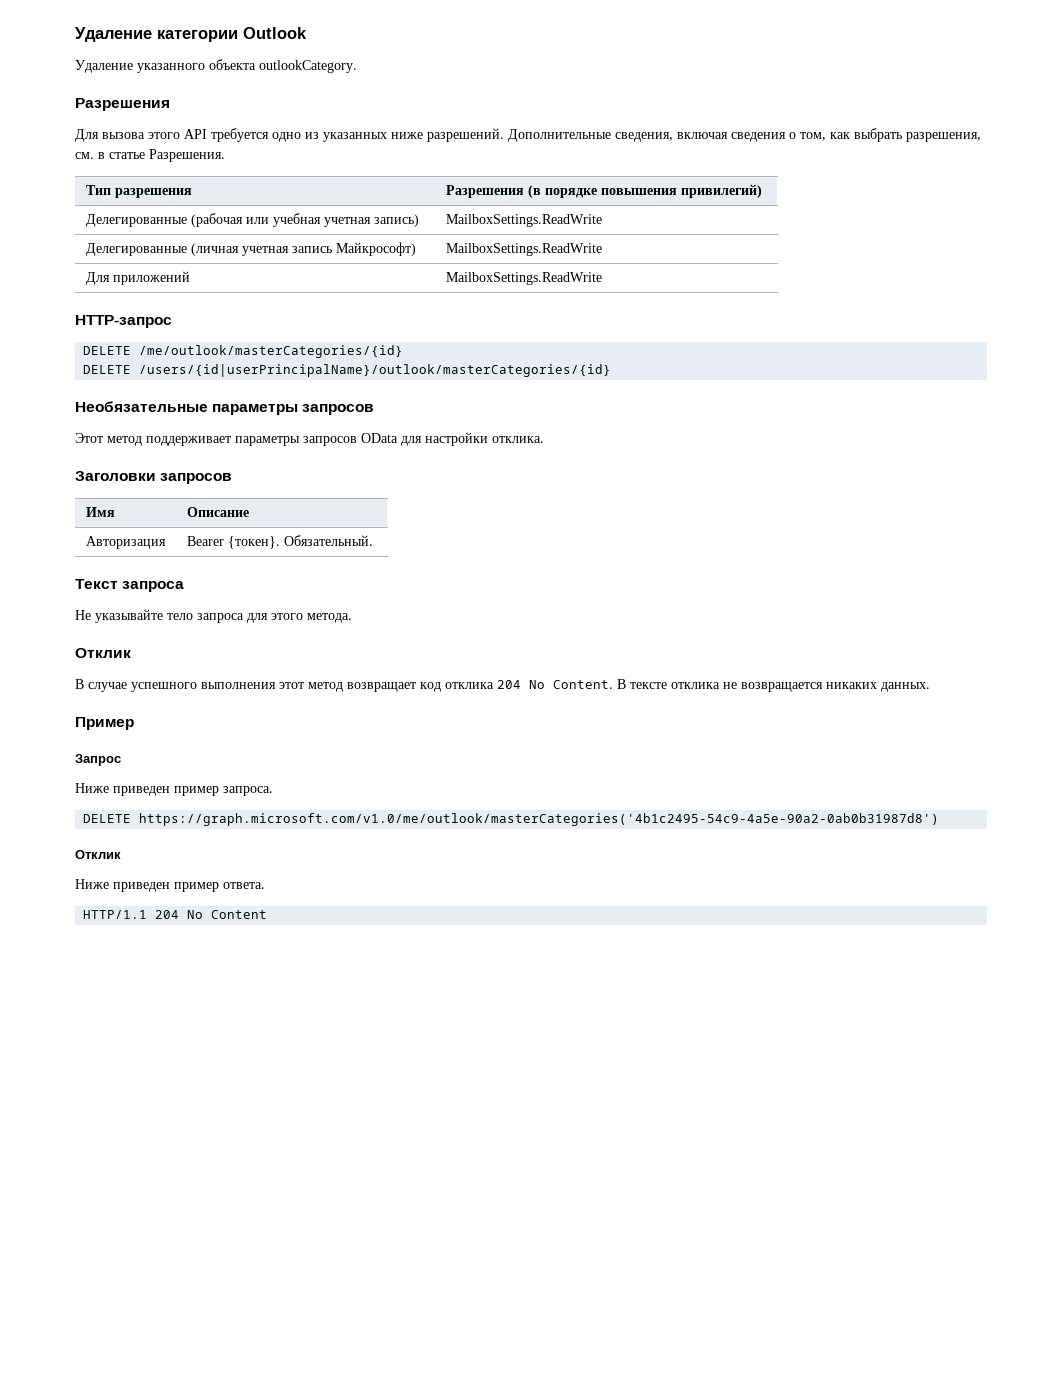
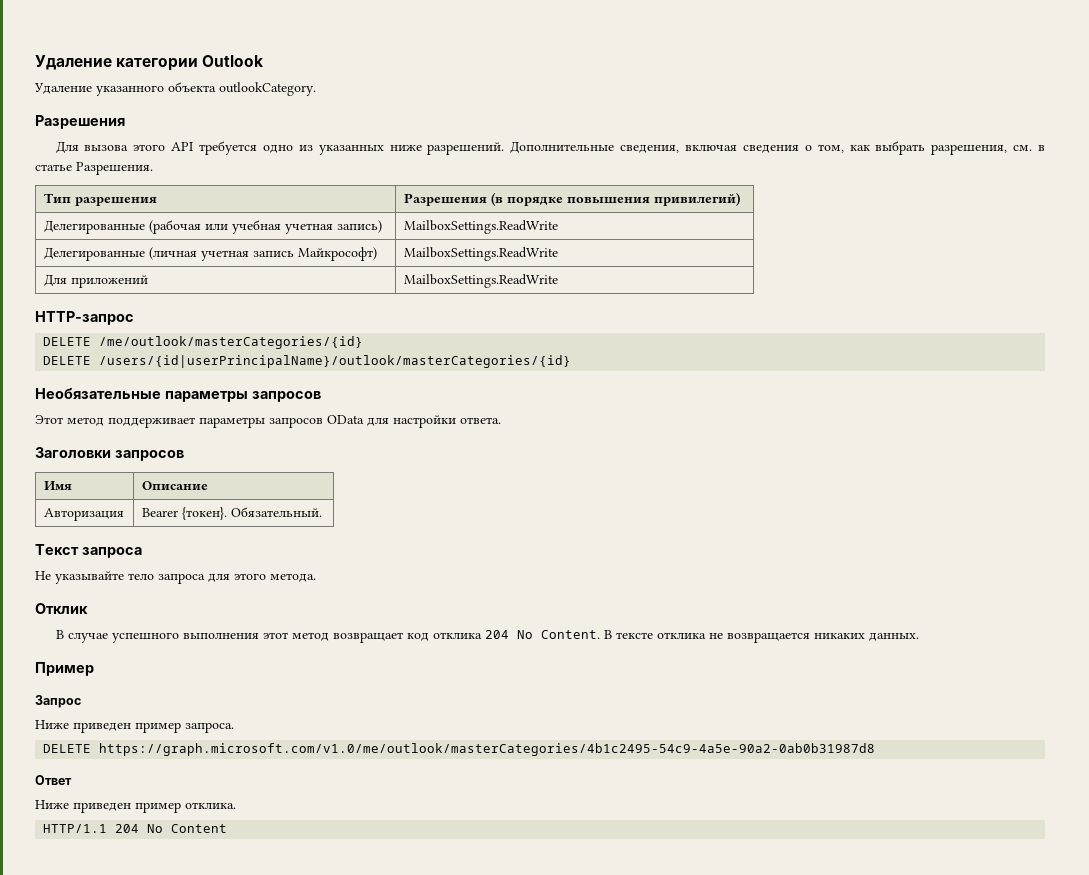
- Этот метод поддерживает параметры запросов OData для настройки отклика.
+ Этот метод поддерживает параметры запросов OData для настройки ответа.
- DELETE https://graph.microsoft.com/v1.0/me/outlook/masterCategories('4b1c2495-54c9-4a5e-90a2-0ab0b31987d8')
- Отклик
- Ниже приведен пример ответа.
+ DELETE https://graph.microsoft.com/v1.0/me/outlook/masterCategories/4b1c2495-54c9-4a5e-90a2-0ab0b31987d8
+ Ответ
+ Ниже приведен пример отклика.

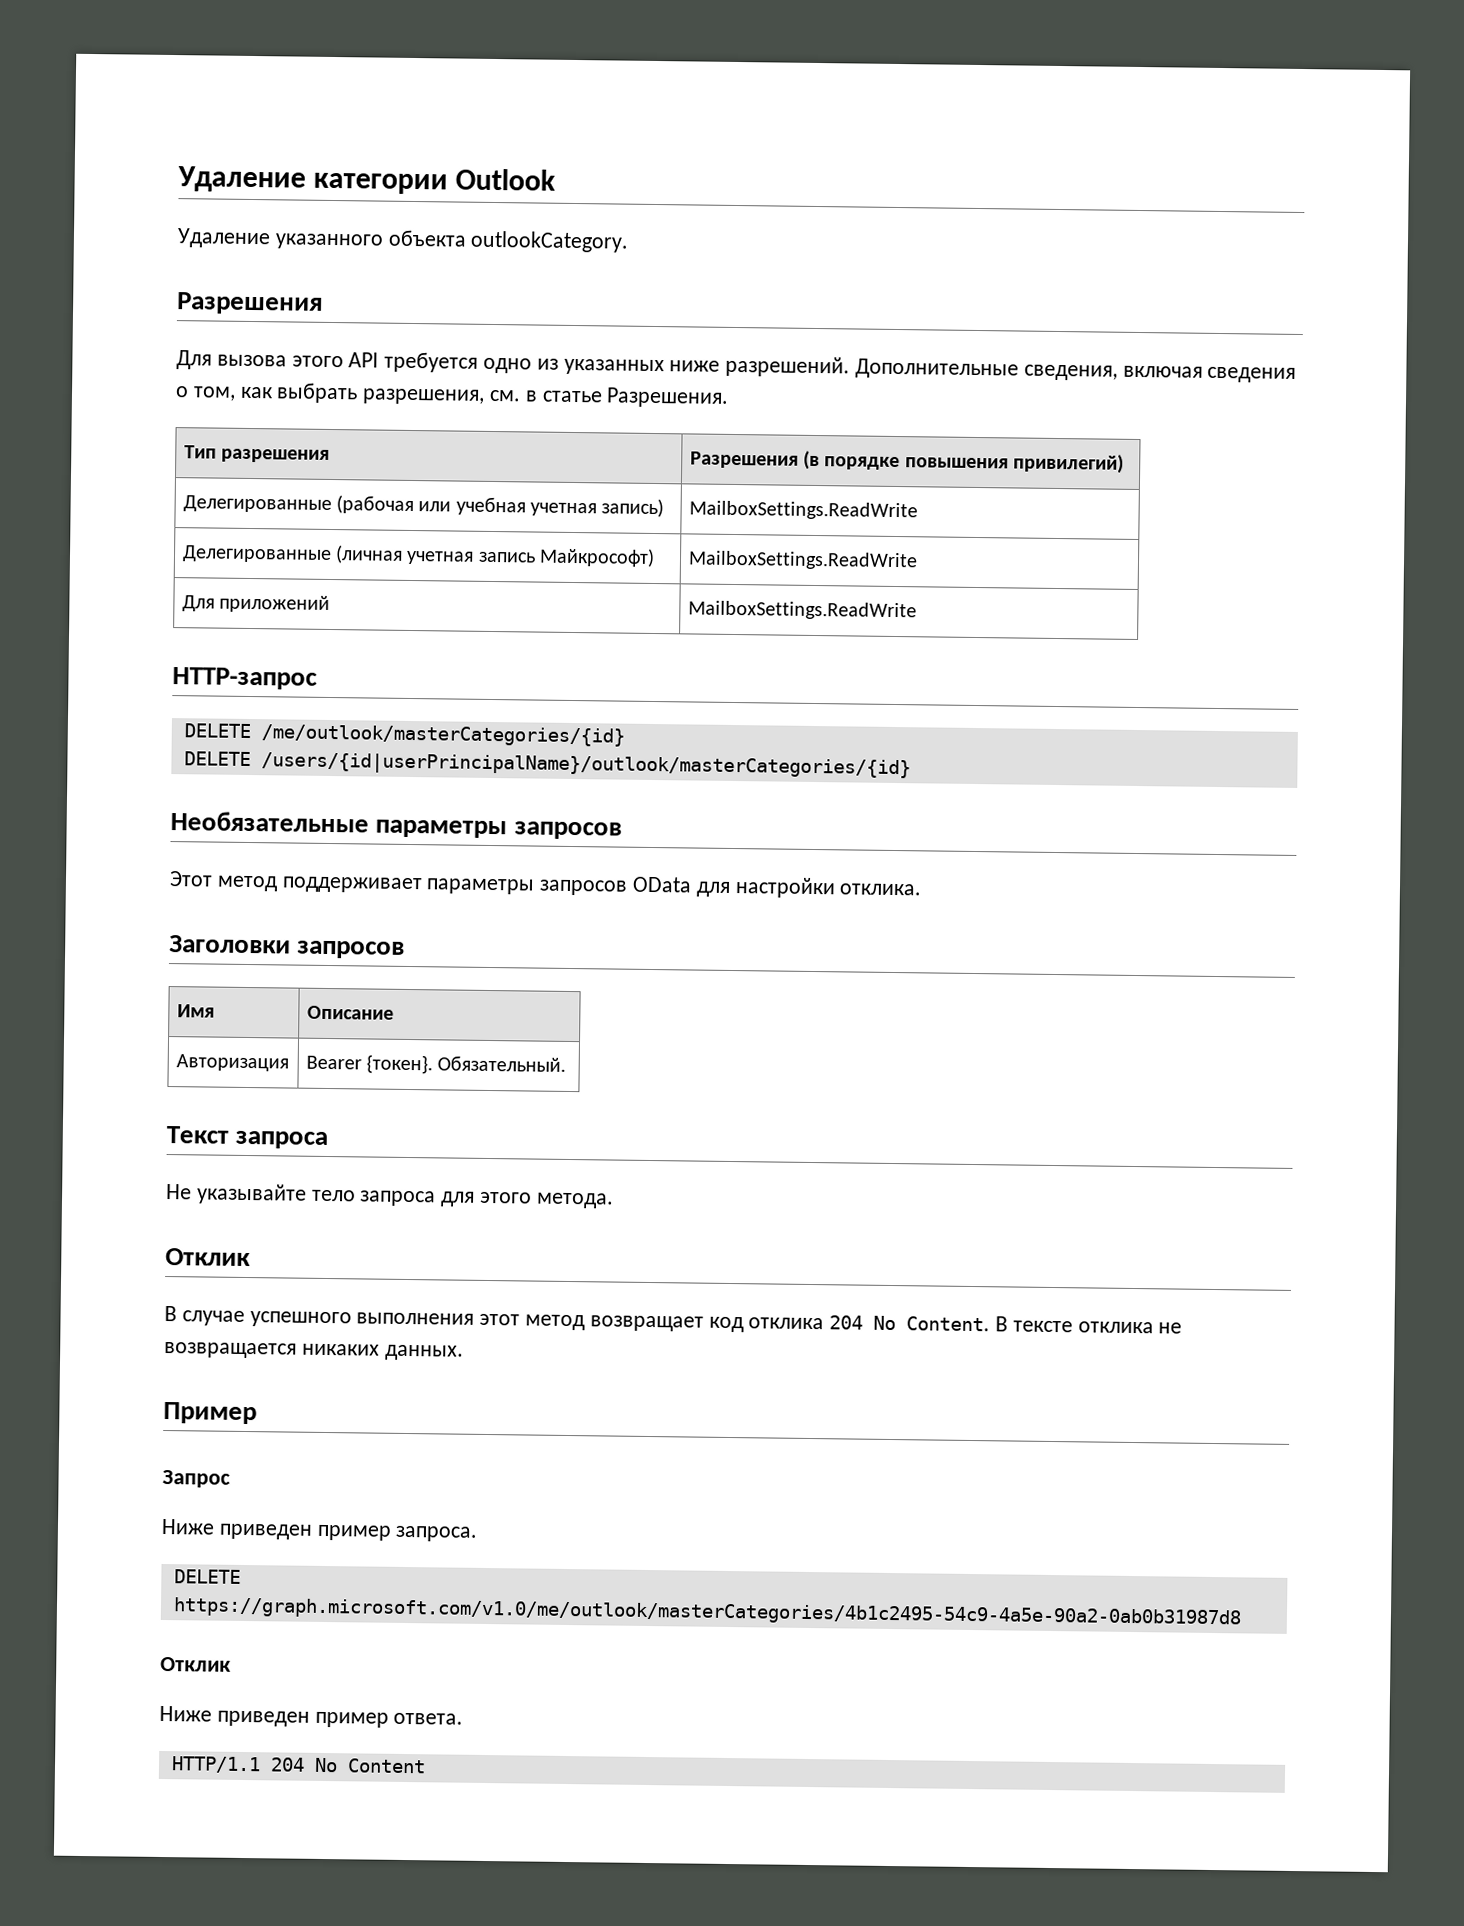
- Этот метод поддерживает параметры запросов OData для настройки ответа.
+ Этот метод поддерживает параметры запросов OData для настройки отклика.
  DELETE https://graph.microsoft.com/v1.0/me/outlook/masterCategories/4b1c2495-54c9-4a5e-90a2-0ab0b31987d8
- Ответ
- Ниже приведен пример отклика.
+ Отклик
+ Ниже приведен пример ответа.

